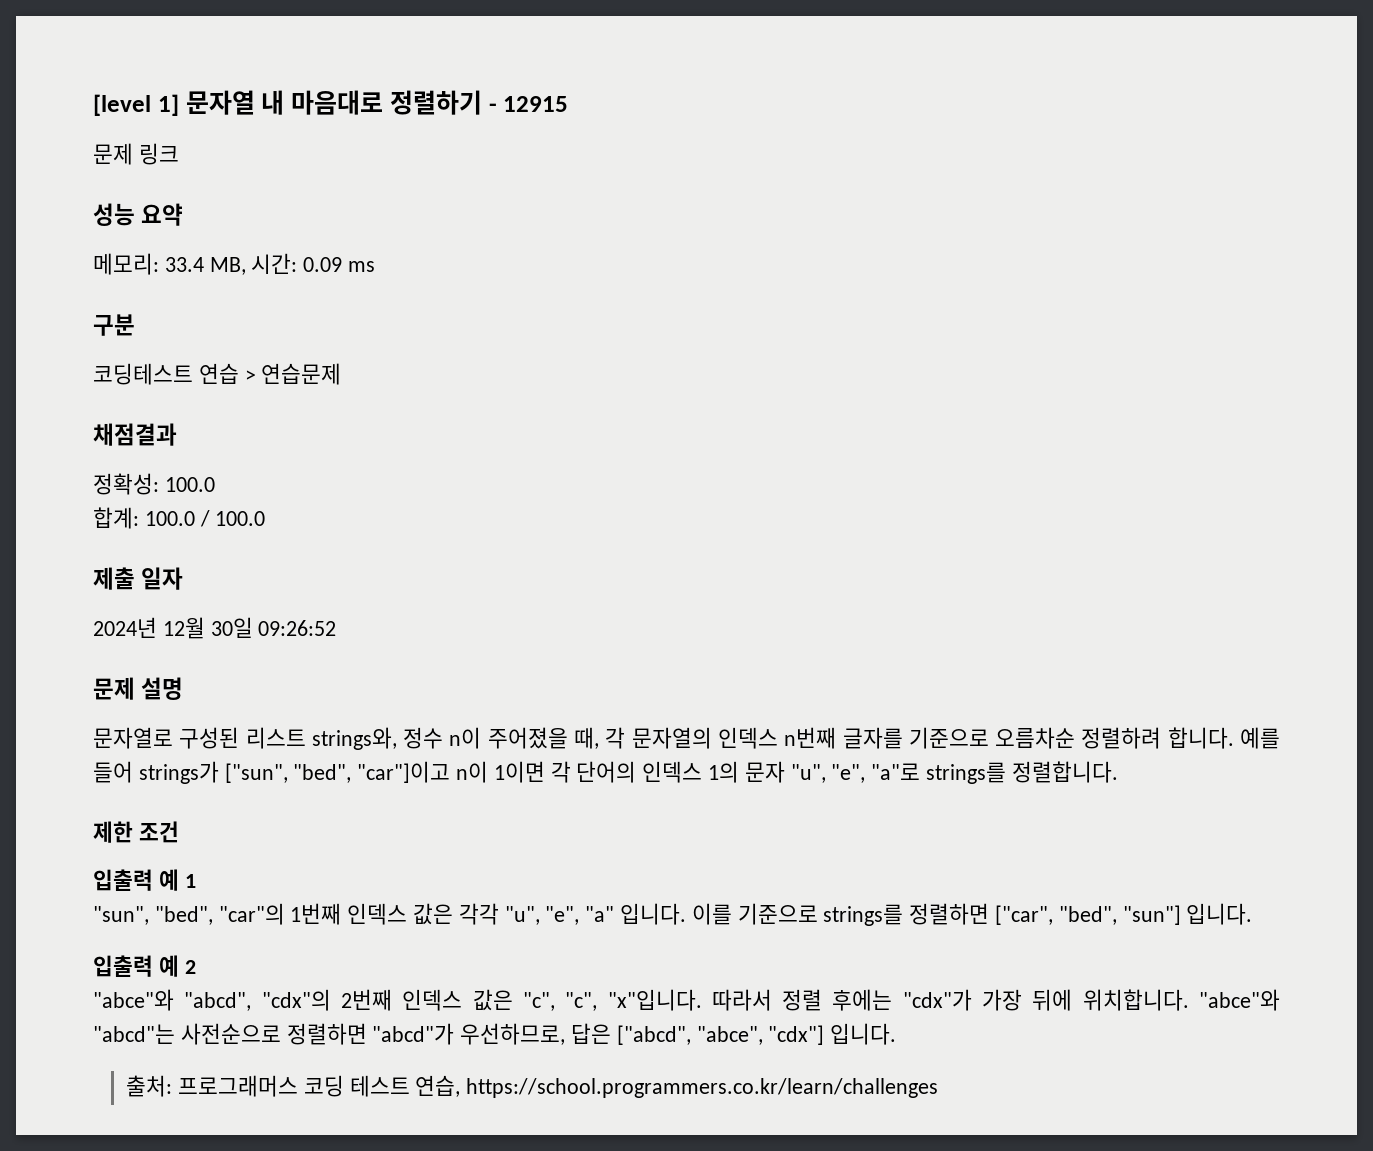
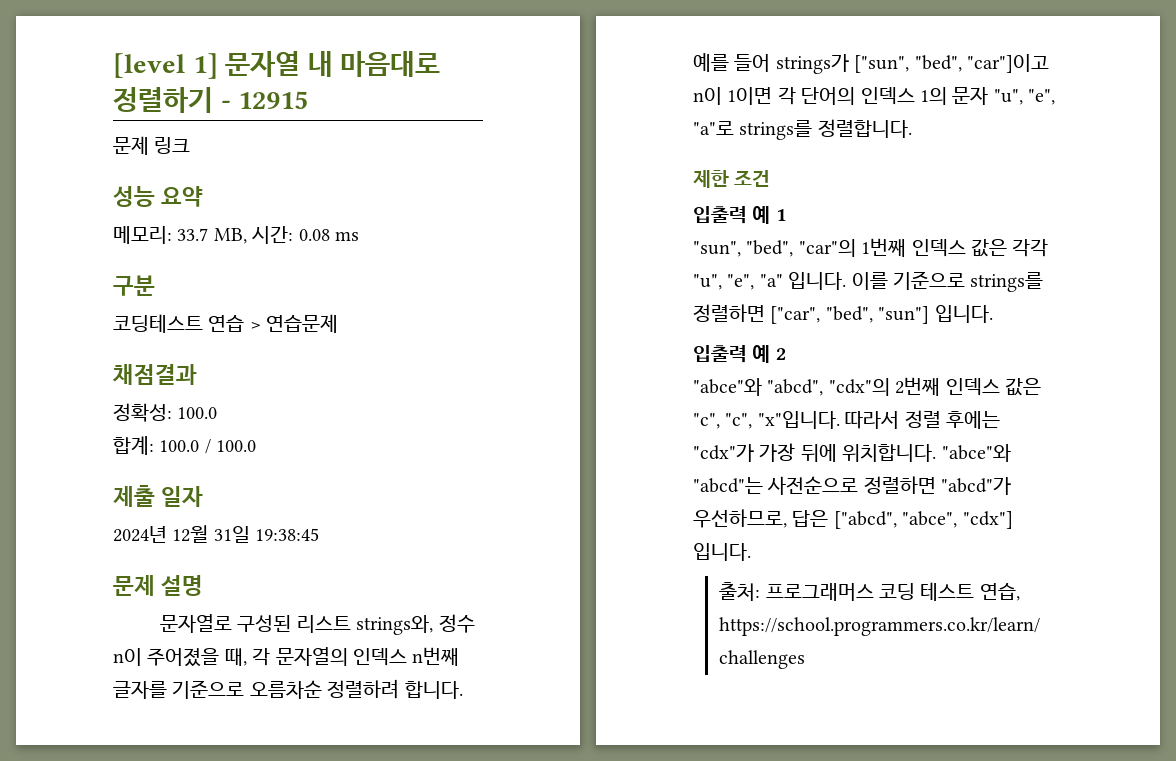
- 메모리: 33.4 MB, 시간: 0.09 ms
+ 메모리: 33.7 MB, 시간: 0.08 ms
- 2024년 12월 30일 09:26:52
+ 2024년 12월 31일 19:38:45

